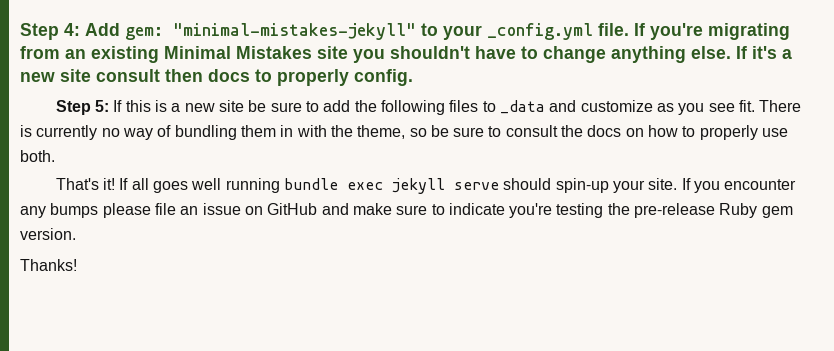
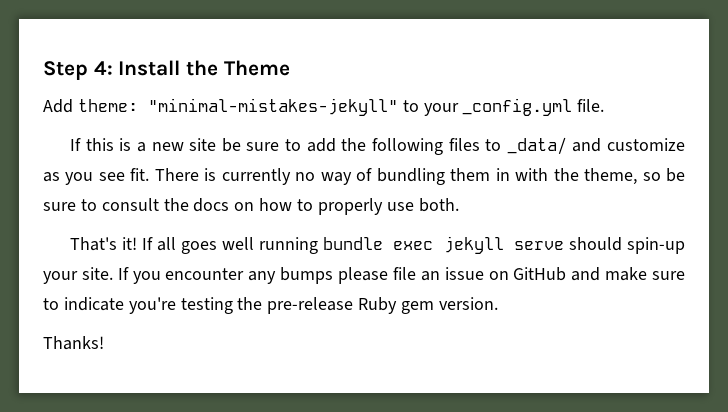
- Step 4: Add gem: "minimal-mistakes-jekyll" to your _config.yml file. If you're migrating from an existing Minimal Mistakes site you shouldn't have to change anything else. If it's a new site consult then docs to properly config.
- Step 5: If this is a new site be sure to add the following files to _data and customize as you see fit.
+ Step 4: Install the Theme
+ Add theme: "minimal-mistakes-jekyll" to your _config.yml file.
+ If this is a new site be sure to add the following files to _data/ and customize as you see fit.

